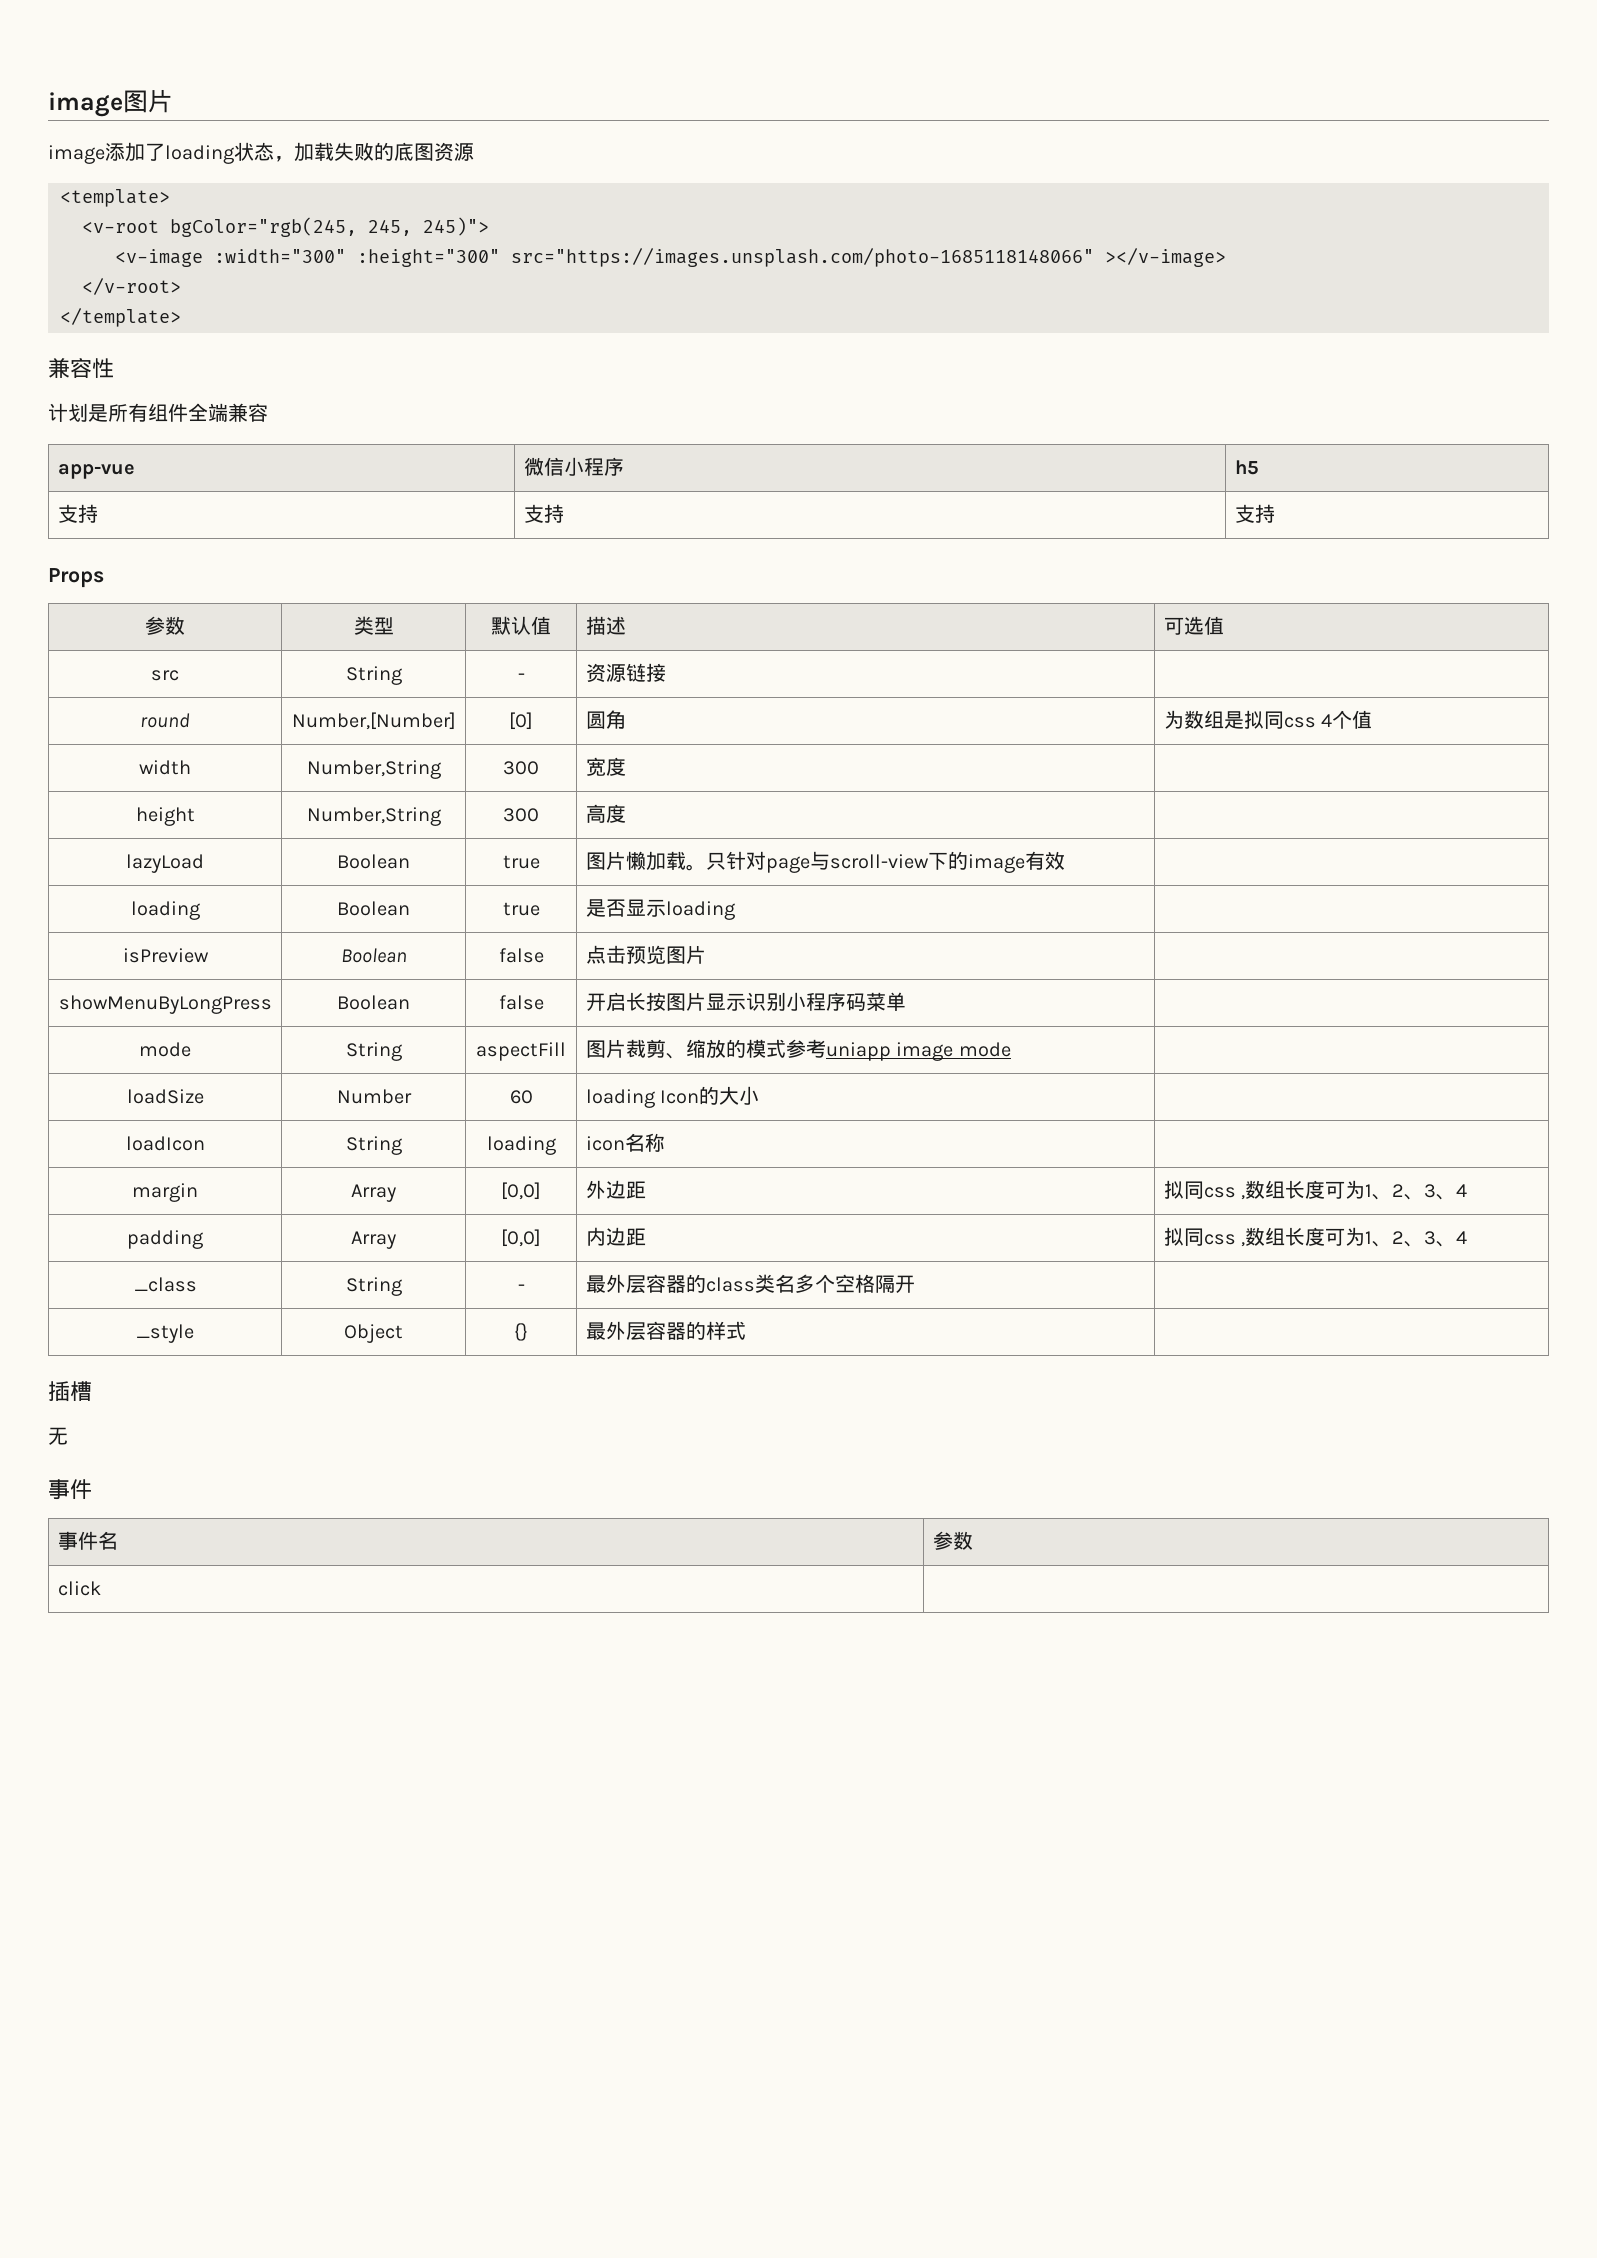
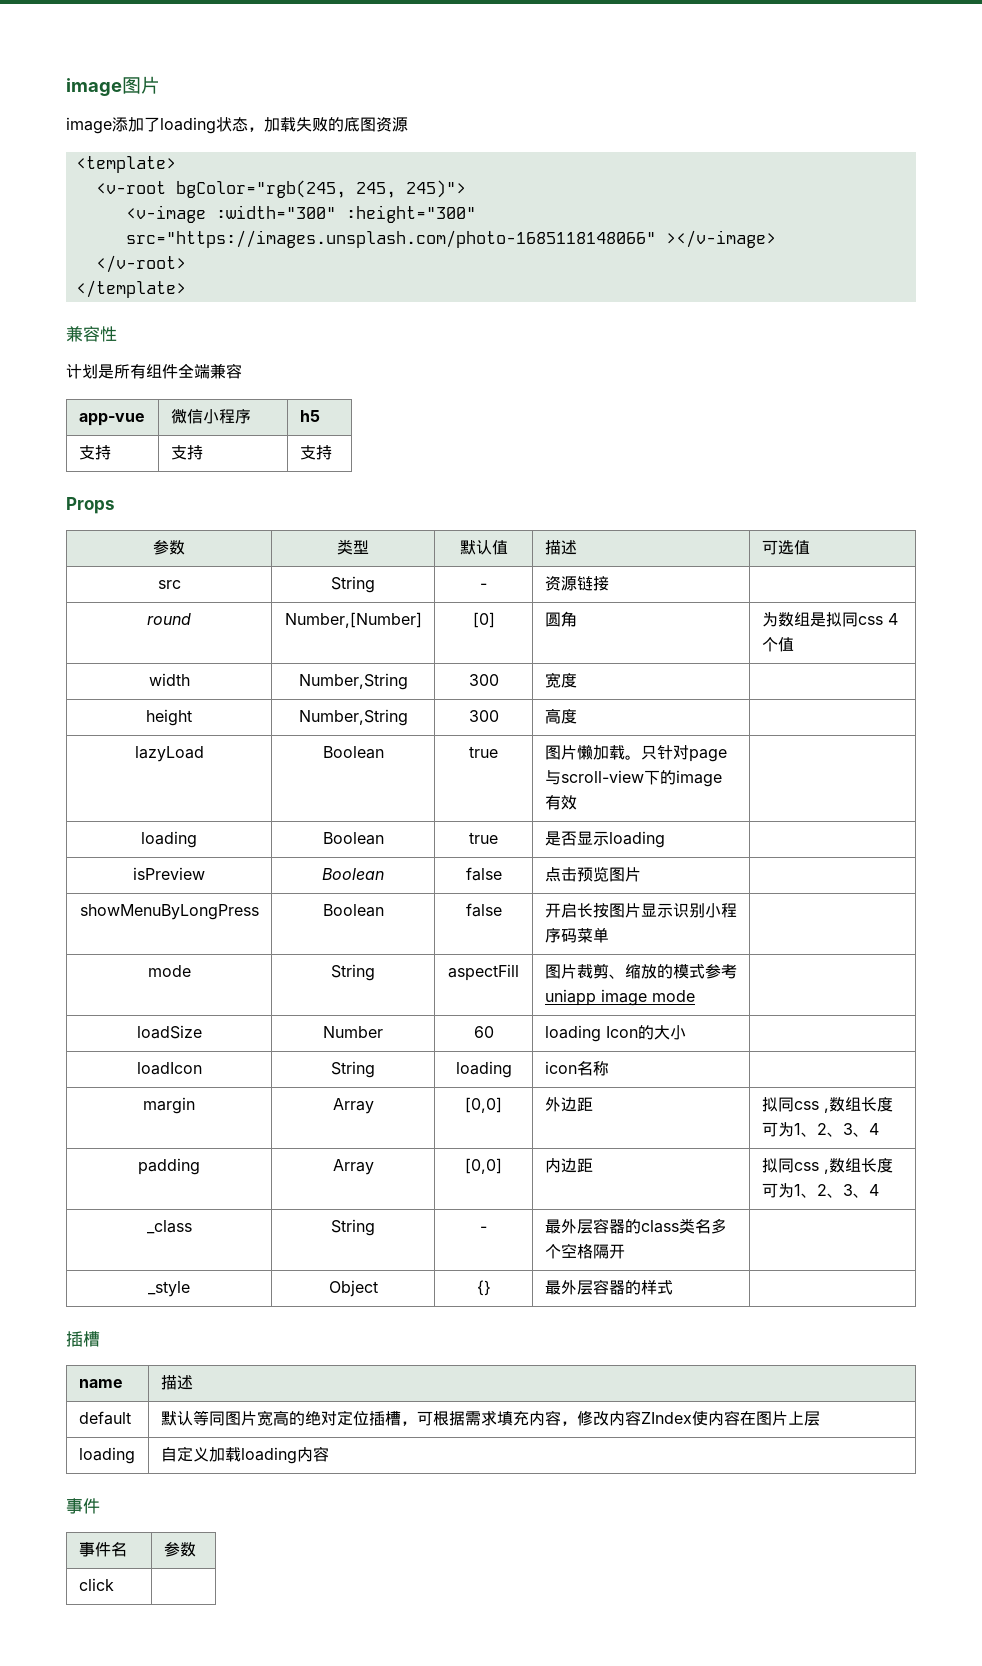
- 无
+ name | 描述
+ default | 默认等同图片宽高的绝对定位插槽，可根据需求填充内容，修改内容ZIndex使内容在图片上层
+ loading | 自定义加载loading内容

